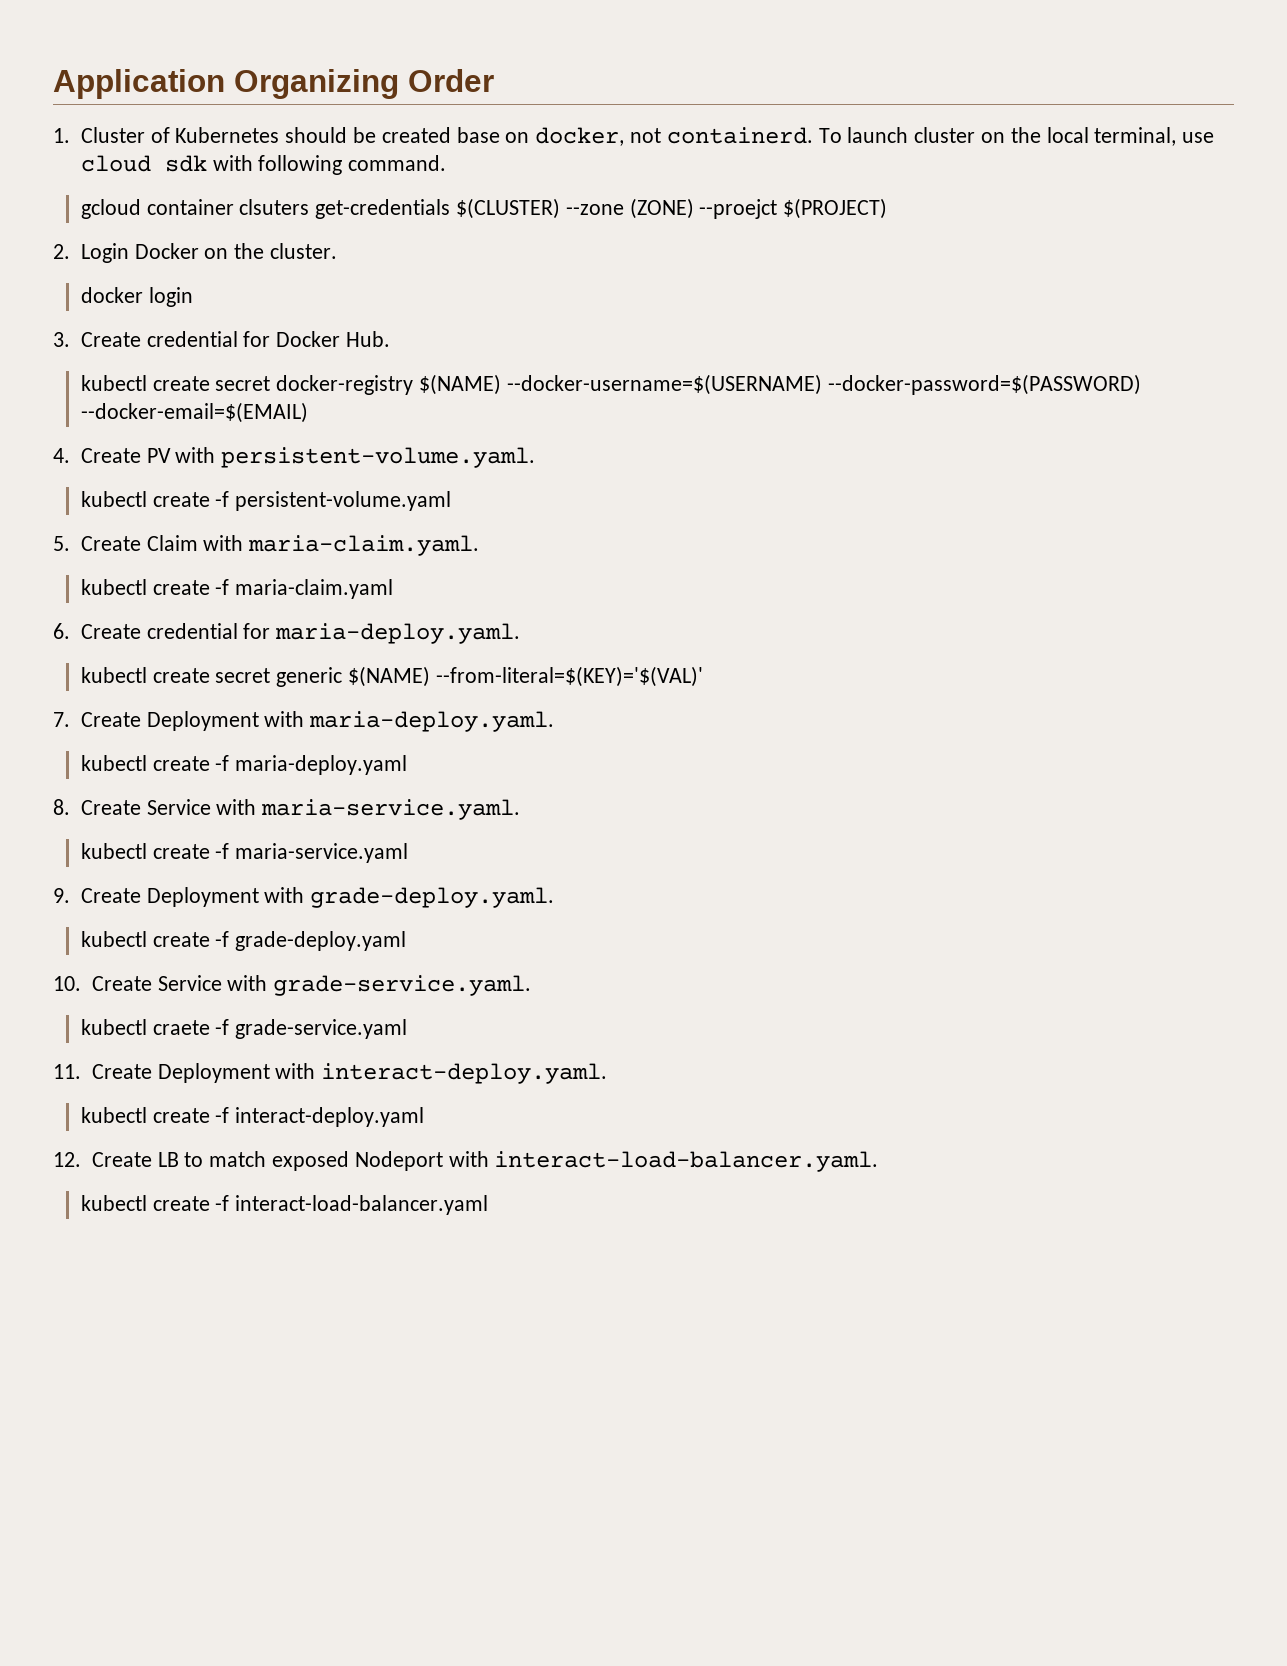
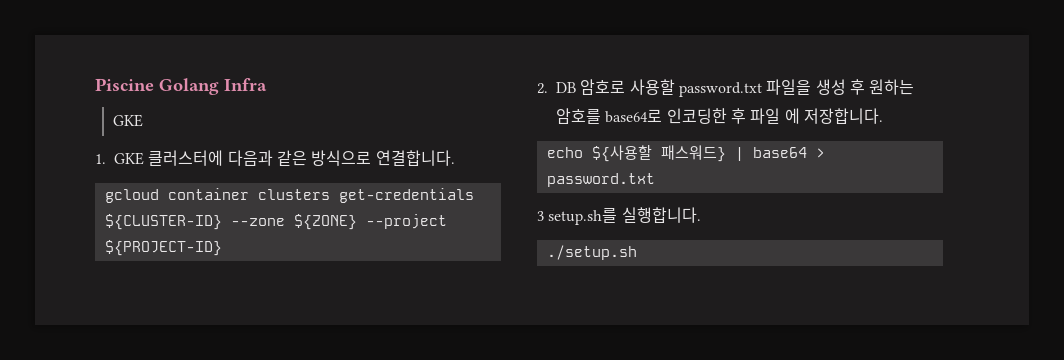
- Application Organizing Order
- 1. Cluster of Kubernetes should be created base on docker, not containerd. To launch cluster on the local terminal, use cloud sdk with following command.
- gcloud container clsuters get-credentials $(CLUSTER) --zone (ZONE) --proejct $(PROJECT)
- 2. Login Docker on the cluster.
- docker login
- 3. Create credential for Docker Hub.
- kubectl create secret docker-registry $(NAME) --docker-username=$(USERNAME) --docker-password=$(PASSWORD) --docker-email=$(EMAIL)
- 4. Create PV with persistent-volume.yaml.
- kubectl create -f persistent-volume.yaml
- 5. Create Claim with maria-claim.yaml.
- kubectl create -f maria-claim.yaml
- 6. Create credential for maria-deploy.yaml.
- kubectl create secret generic $(NAME) --from-literal=$(KEY)='$(VAL)'
- 7. Create Deployment with maria-deploy.yaml.
- kubectl create -f maria-deploy.yaml
- 8. Create Service with maria-service.yaml.
- kubectl create -f maria-service.yaml
- 9. Create Deployment with grade-deploy.yaml.
- kubectl create -f grade-deploy.yaml
- 10. Create Service with grade-service.yaml.
- kubectl craete -f grade-service.yaml
- 11. Create Deployment with interact-deploy.yaml.
- kubectl create -f interact-deploy.yaml
- 12. Create LB to match exposed Nodeport with interact-load-balancer.yaml.
- kubectl create -f interact-load-balancer.yaml
+ Piscine Golang Infra
+ GKE
+ 1. GKE 클러스터에 다음과 같은 방식으로 연결합니다.
+ gcloud container clusters get-credentials ${CLUSTER-ID} --zone ${ZONE} --project ${PROJECT-ID}
+ 2. DB 암호로 사용할 password.txt 파일을 생성 후 원하는 암호를 base64로 인코딩한 후 파일 에 저장합니다.
+ echo ${사용할 패스워드} | base64 > password.txt
+ 3 setup.sh를 실행합니다.
+ ./setup.sh

